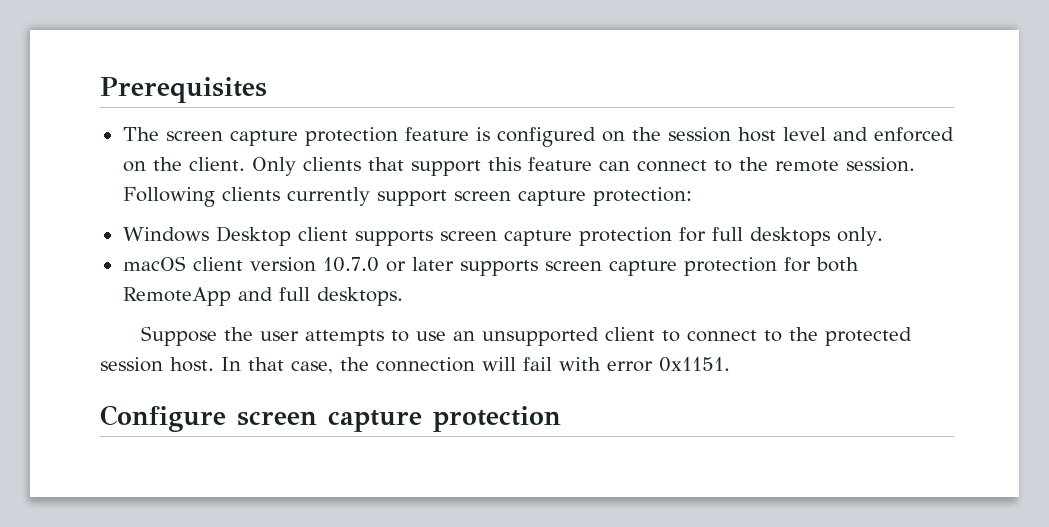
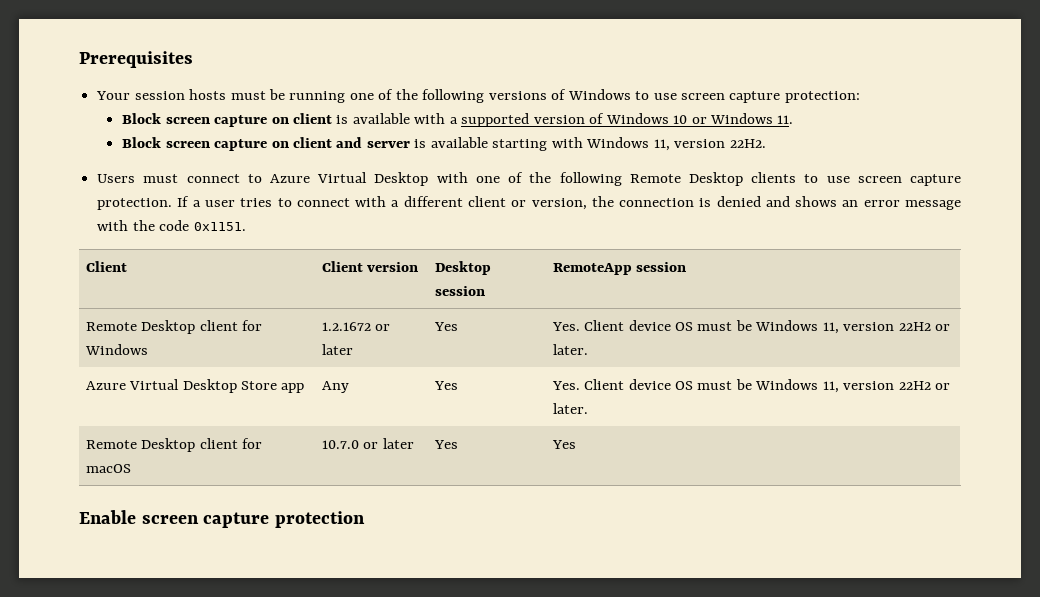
- The screen capture protection feature is configured on the session host level and enforced on the client. Only clients that support this feature can connect to the remote session. Following clients currently support screen capture protection:
- Windows Desktop client supports screen capture protection for full desktops only.
- macOS client version 10.7.0 or later supports screen capture protection for both RemoteApp and full desktops.
- Suppose the user attempts to use an unsupported client to connect to the protected session host. In that case, the connection will fail with error 0x1151.
- Configure screen capture protection
+ Your session hosts must be running one of the following versions of Windows to use screen capture protection:
+ Block screen capture on client is available with a supported version of Windows 10 or Windows 11.
+ Block screen capture on client and server is available starting with Windows 11, version 22H2.
+ Users must connect to Azure Virtual Desktop with one of the following Remote Desktop clients to use screen capture protection. If a user tries to connect with a different client or version, the connection is denied and shows an error message with the code 0x1151.
+ Client | Client version | Desktop session | RemoteApp session
+ Remote Desktop client for Windows | 1.2.1672 or later | Yes | Yes. Client device OS must be Windows 11, version 22H2 or later.
+ Azure Virtual Desktop Store app | Any | Yes | Yes. Client device OS must be Windows 11, version 22H2 or later.
+ Remote Desktop client for macOS | 10.7.0 or later | Yes | Yes
+ Enable screen capture protection

